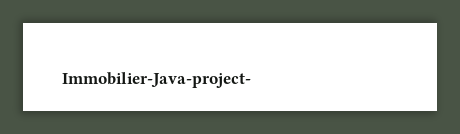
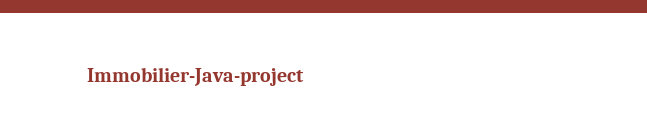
- Immobilier-Java-project-
+ Immobilier-Java-project

